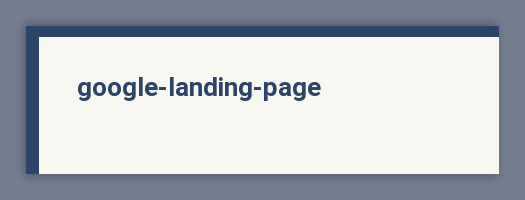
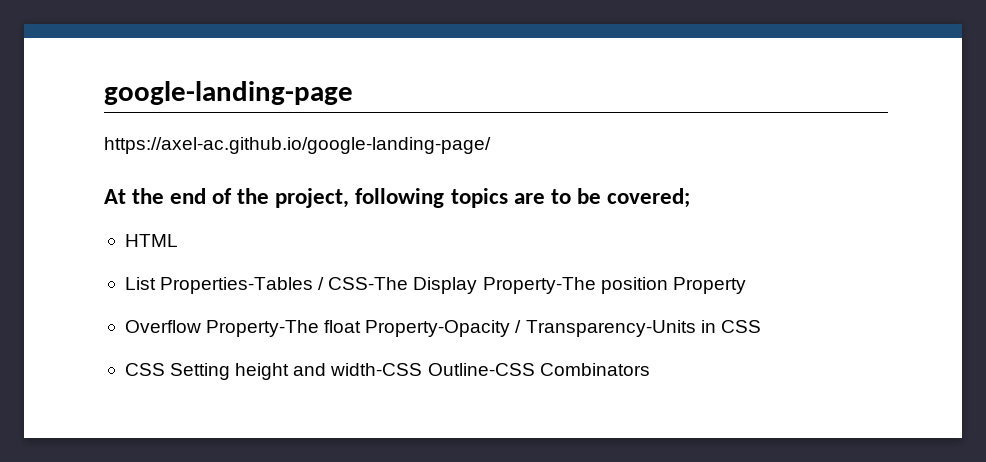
+ https://axel-ac.github.io/google-landing-page/
+ At the end of the project, following topics are to be covered;
+ HTML
+ List Properties-Tables / CSS-The Display Property-The position Property
+ Overflow Property-The float Property-Opacity / Transparency-Units in CSS
+ CSS Setting height and width-CSS Outline-CSS Combinators

